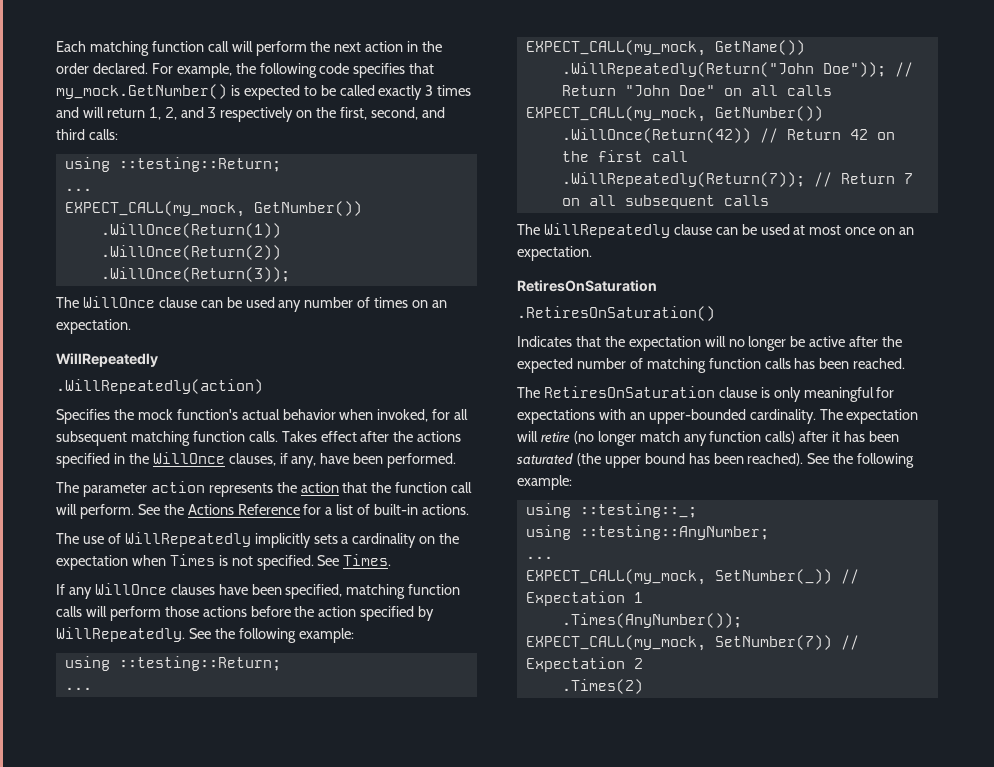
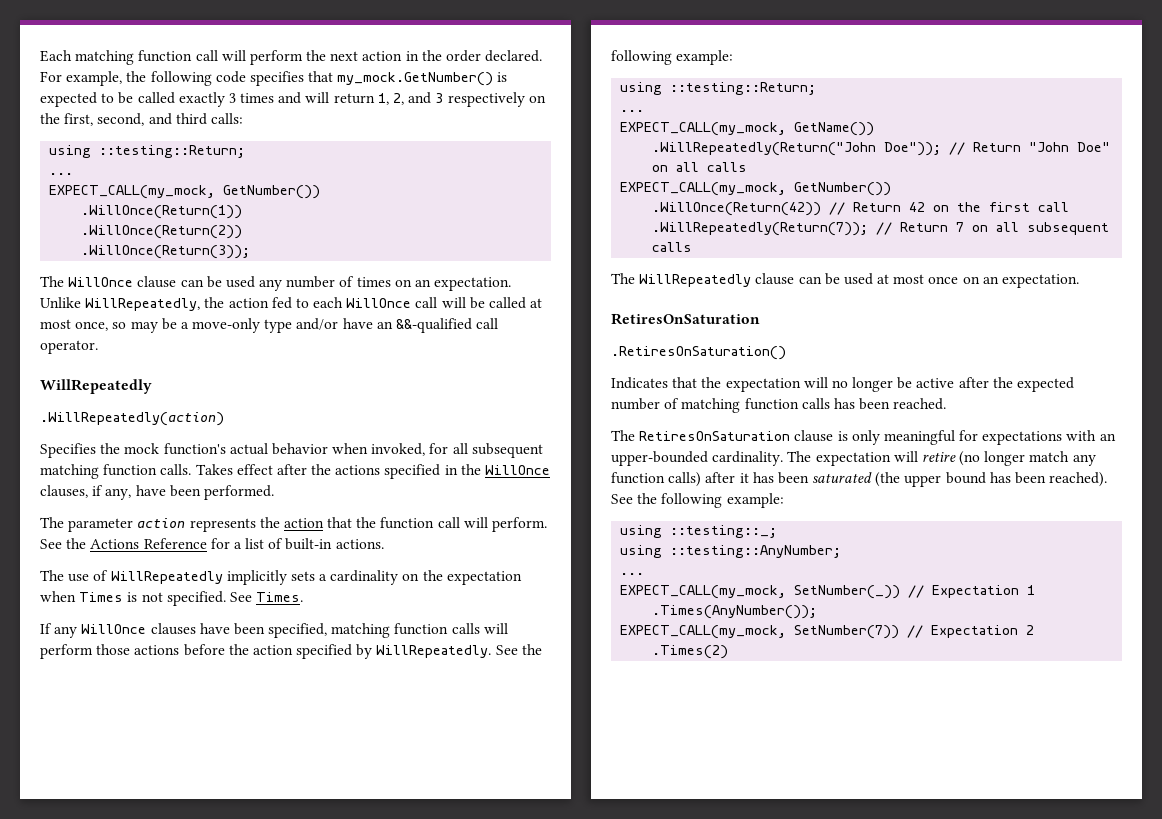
+ Unlike WillRepeatedly, the action fed to each WillOnce call will be called at most once, so may be a move-only type and/or have an &&-qualified call operator.

